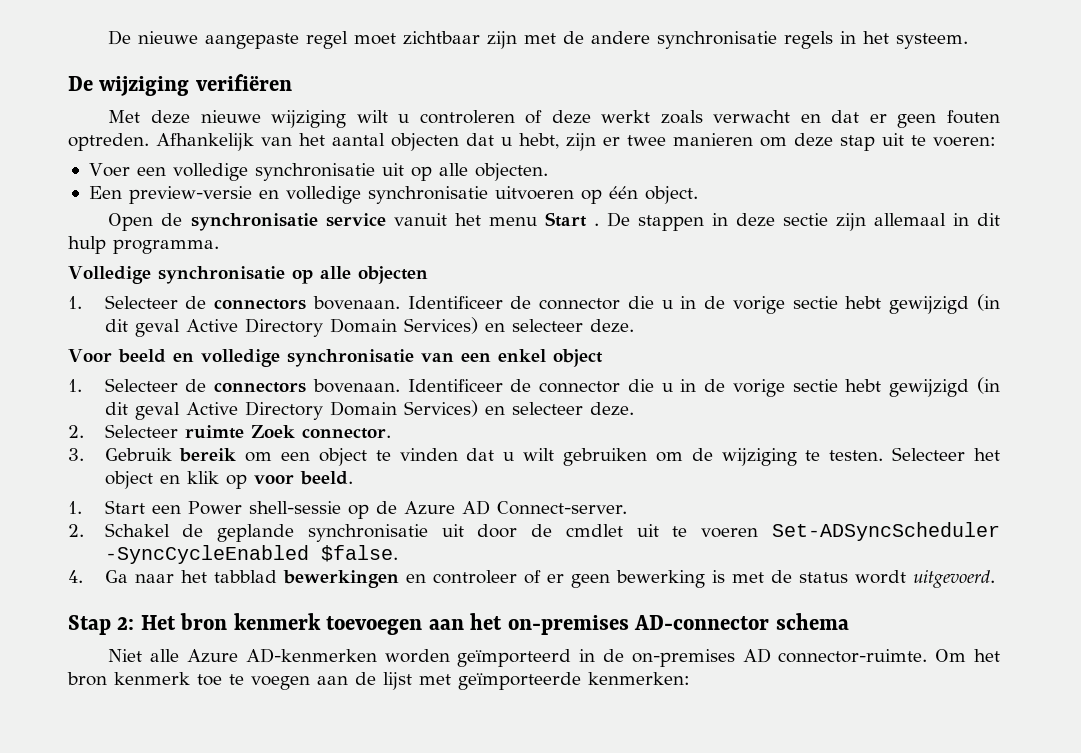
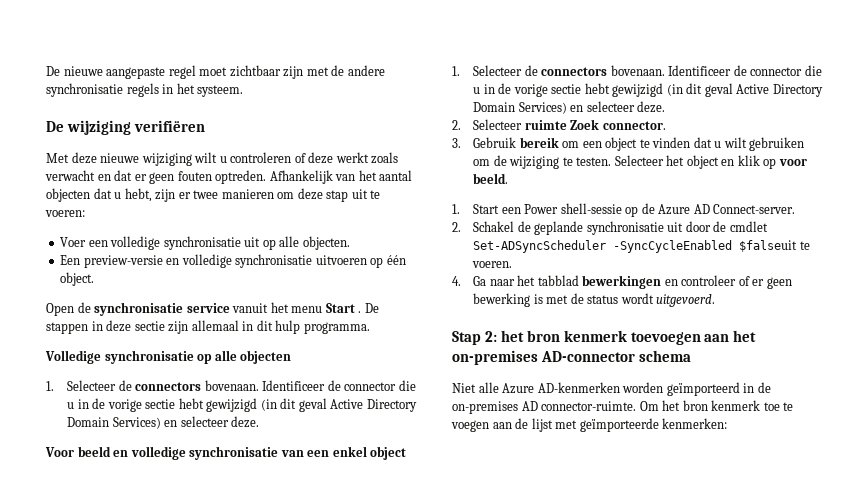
- 2. Schakel de geplande synchronisatie uit door de cmdlet uit te voeren Set-ADSyncScheduler -SyncCycleEnabled $false.
+ 2. Schakel de geplande synchronisatie uit door de cmdlet Set-ADSyncScheduler -SyncCycleEnabled $falseuit te voeren.
- Stap 2: Het bron kenmerk toevoegen aan het on-premises AD-connector schema
+ Stap 2: het bron kenmerk toevoegen aan het on-premises AD-connector schema

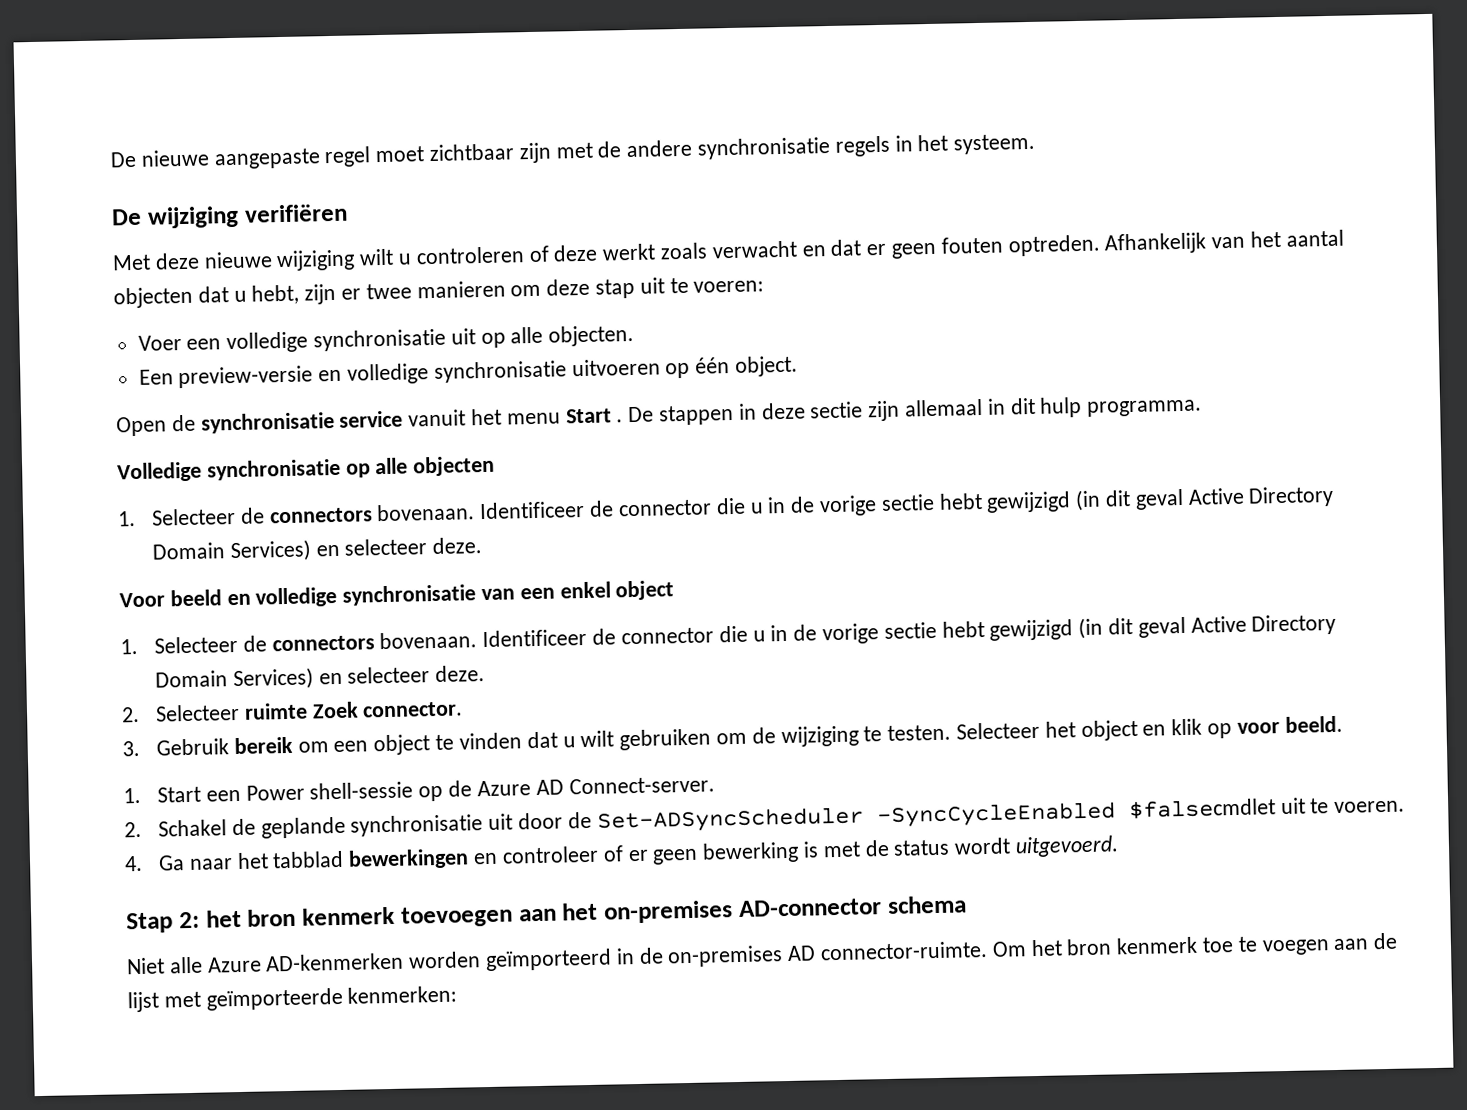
- 2. Schakel de geplande synchronisatie uit door de cmdlet Set-ADSyncScheduler -SyncCycleEnabled $falseuit te voeren.
+ 2. Schakel de geplande synchronisatie uit door de Set-ADSyncScheduler -SyncCycleEnabled $falsecmdlet uit te voeren.

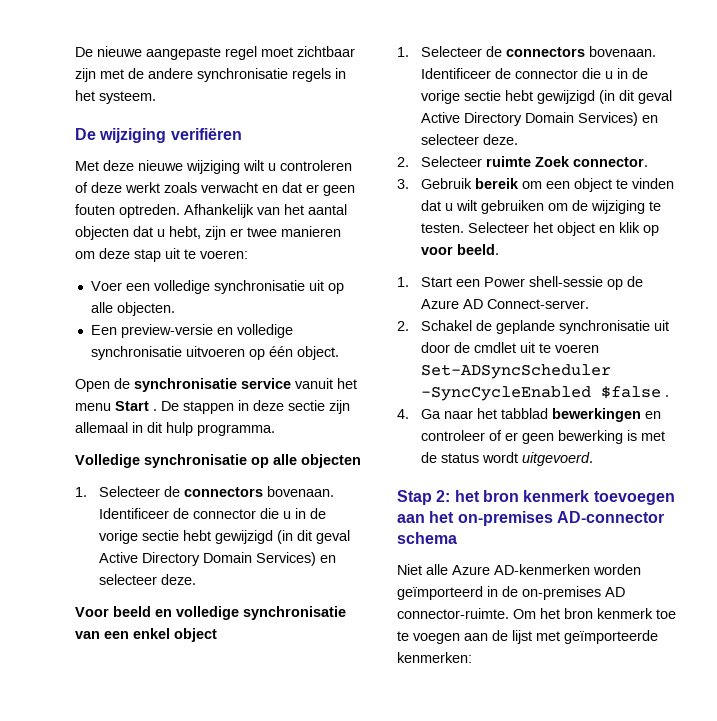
- 2. Schakel de geplande synchronisatie uit door de Set-ADSyncScheduler -SyncCycleEnabled $falsecmdlet uit te voeren.
+ 2. Schakel de geplande synchronisatie uit door de cmdlet uit te voeren Set-ADSyncScheduler -SyncCycleEnabled $false .

